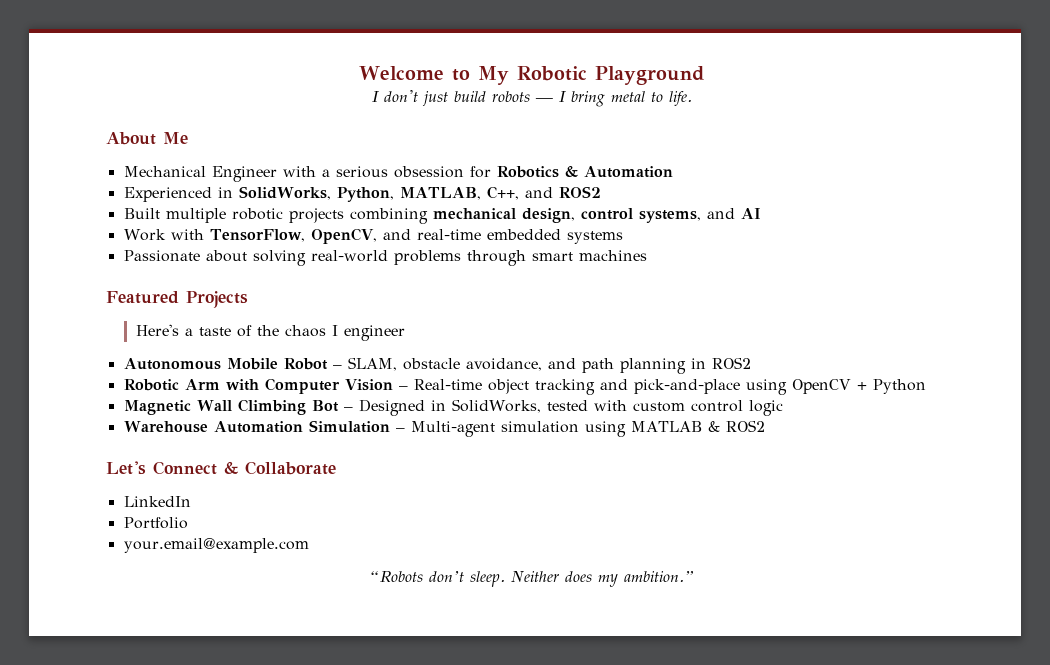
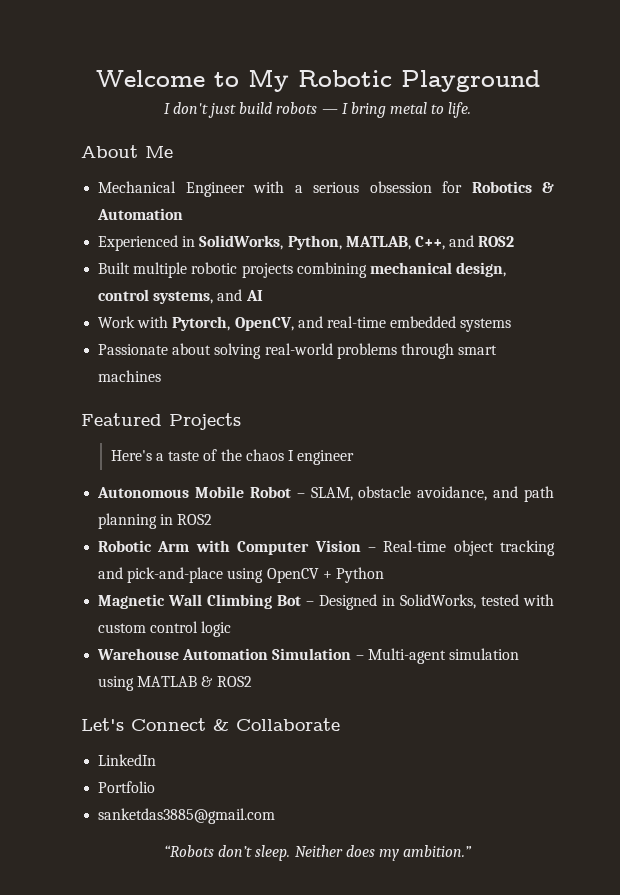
- Work with TensorFlow, OpenCV, and real-time embedded systems
+ Work with Pytorch, OpenCV, and real-time embedded systems
- your.email@example.com
+ sanketdas3885@gmail.com

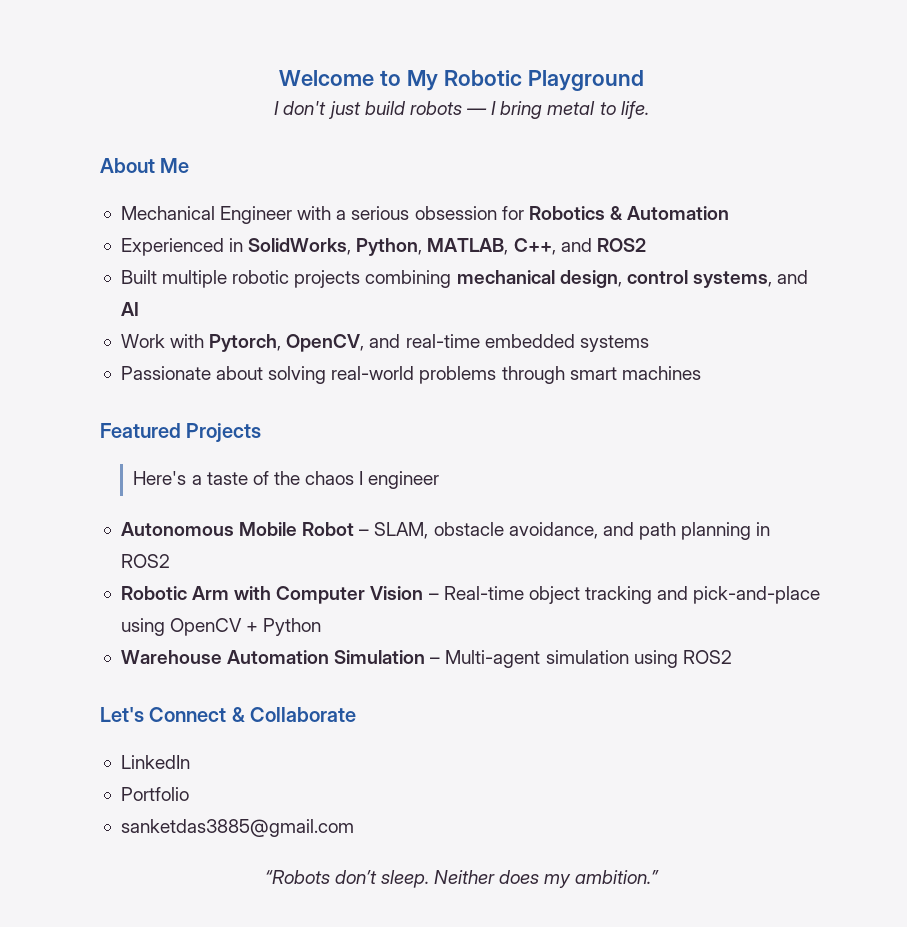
- Magnetic Wall Climbing Bot – Designed in SolidWorks, tested with custom control logic
- Warehouse Automation Simulation – Multi-agent simulation using MATLAB & ROS2
+ Warehouse Automation Simulation – Multi-agent simulation using ROS2

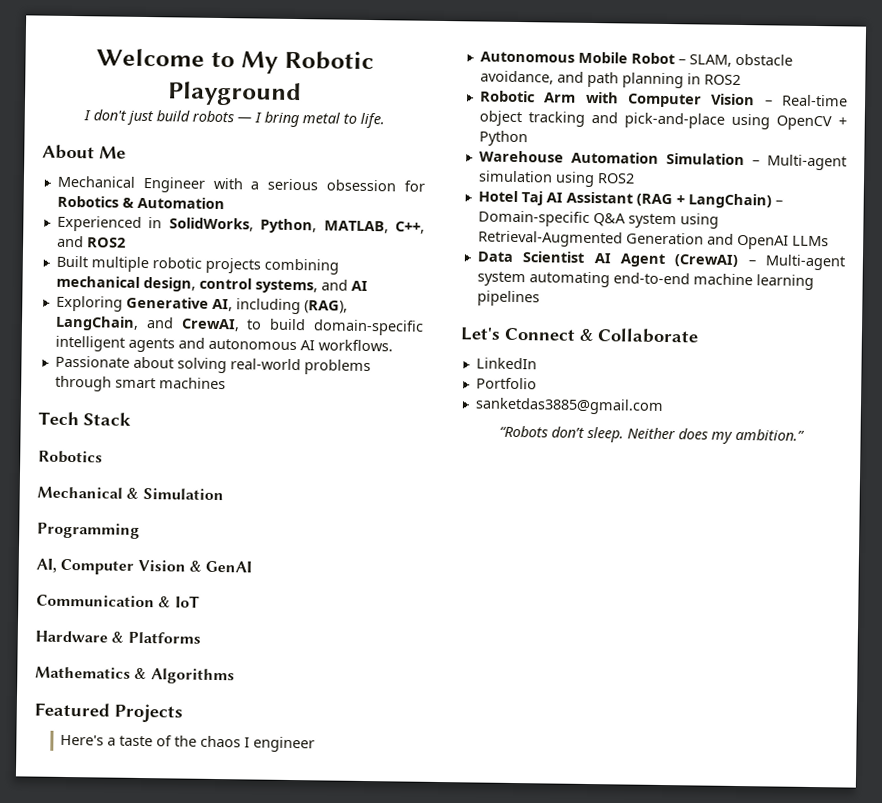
- Work with Pytorch, OpenCV, and real-time embedded systems
+ Exploring Generative AI, including (RAG), LangChain, and CrewAI, to build domain-specific intelligent agents and autonomous AI workflows.
+ Tech Stack
+ Robotics
+ Mechanical & Simulation
+ Programming
+ AI, Computer Vision & GenAI
+ Communication & IoT
+ Hardware & Platforms
+ Mathematics & Algorithms
+ Hotel Taj AI Assistant (RAG + LangChain) – Domain-specific Q&A system using Retrieval-Augmented Generation and OpenAI LLMs
+ Data Scientist AI Agent (CrewAI) – Multi-agent system automating end-to-end machine learning pipelines

